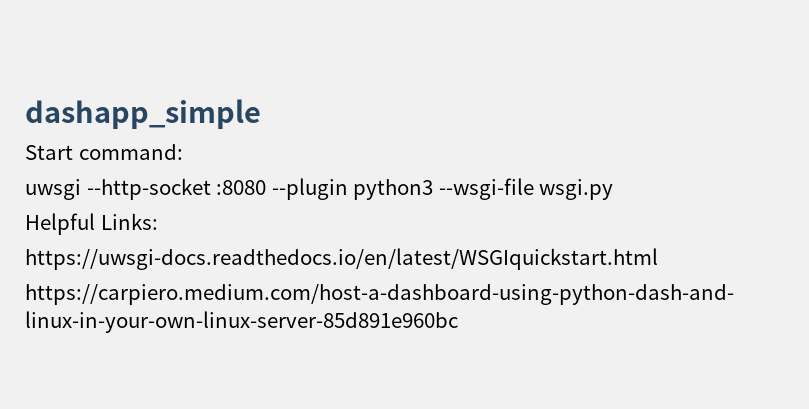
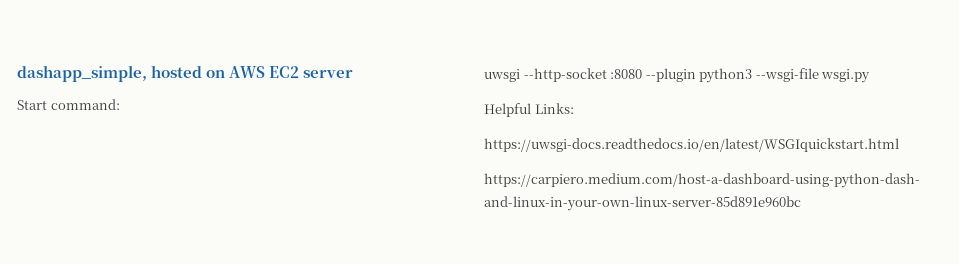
- dashapp_simple
+ dashapp_simple, hosted on AWS EC2 server

